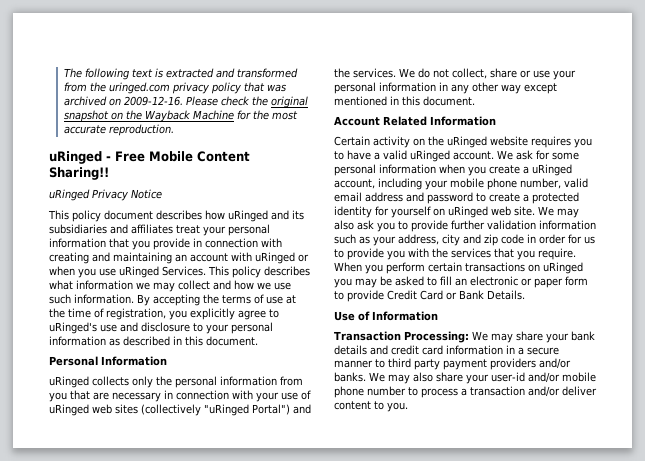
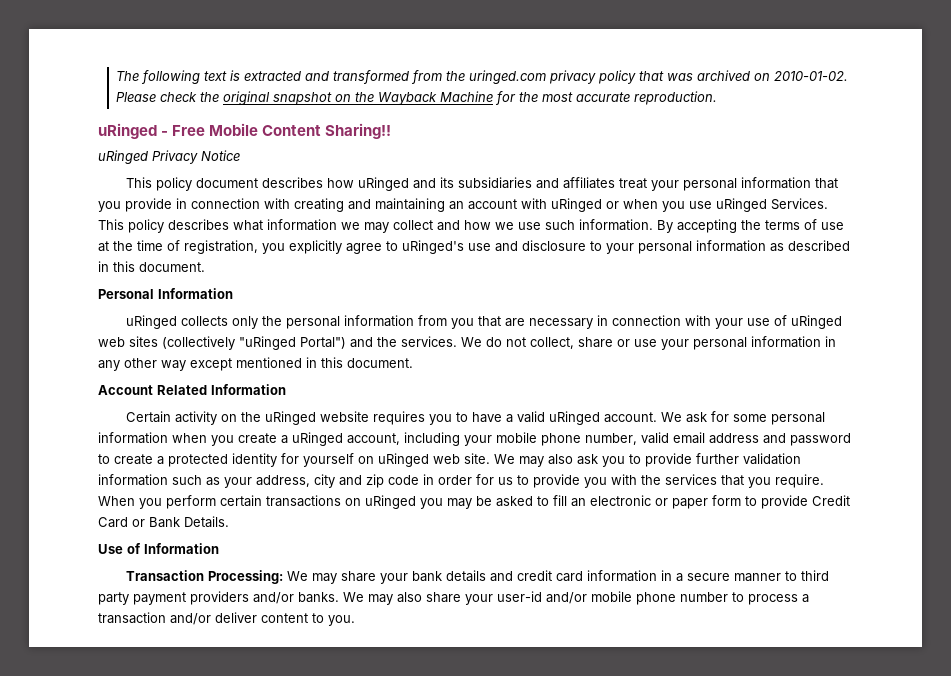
- The following text is extracted and transformed from the uringed.com privacy policy that was archived on 2009-12-16.
+ The following text is extracted and transformed from the uringed.com privacy policy that was archived on 2010-01-02.

